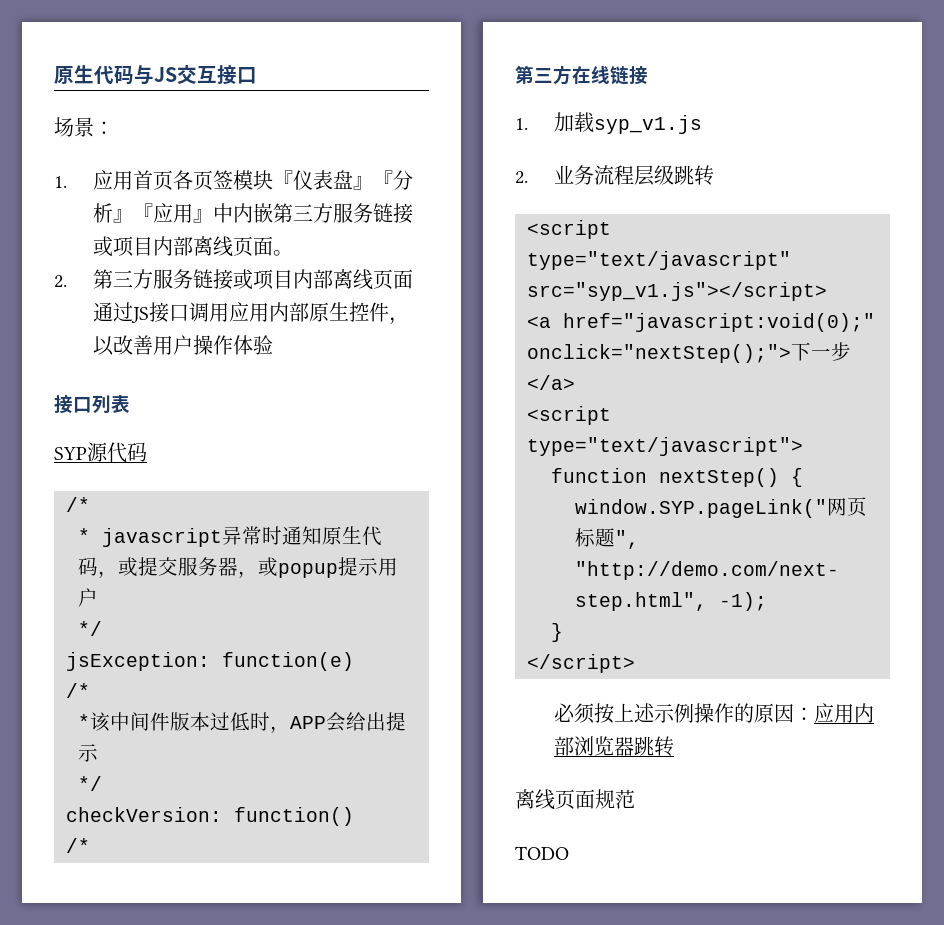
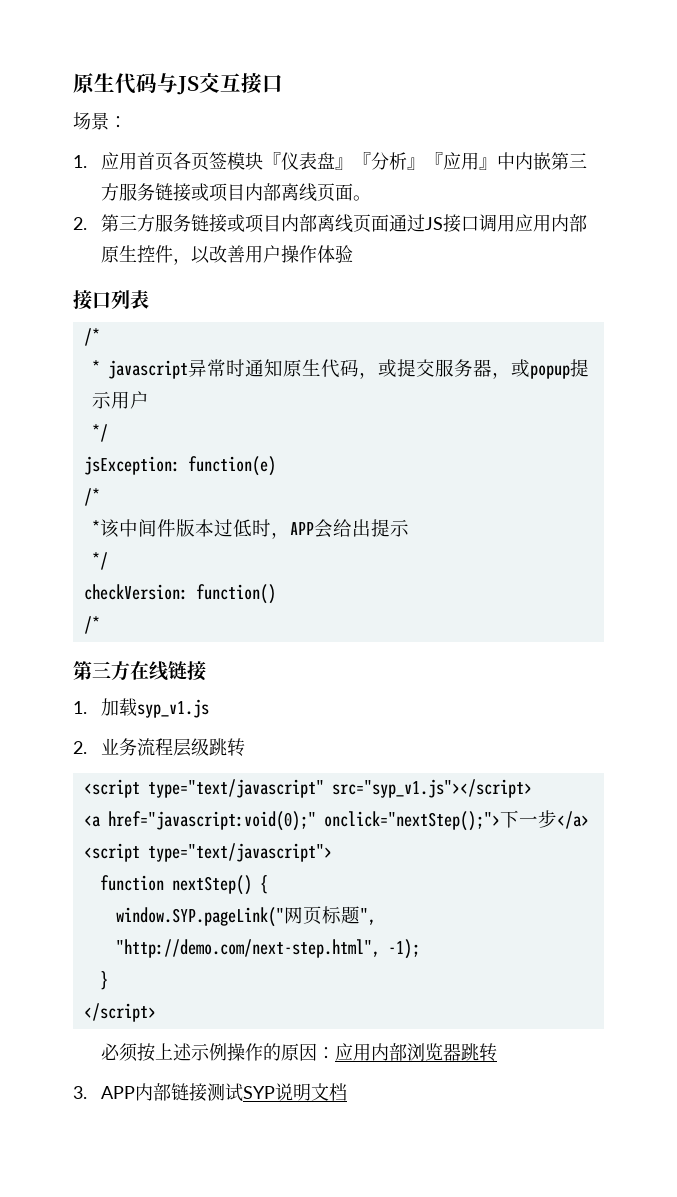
- SYP源代码
- 离线页面规范
- TODO
+ 3. APP内部链接测试SYP说明文档

